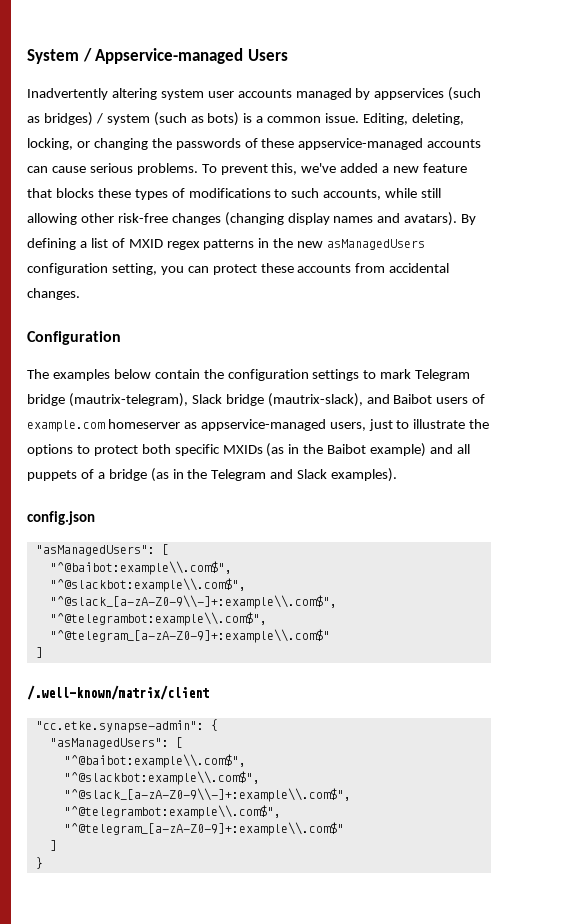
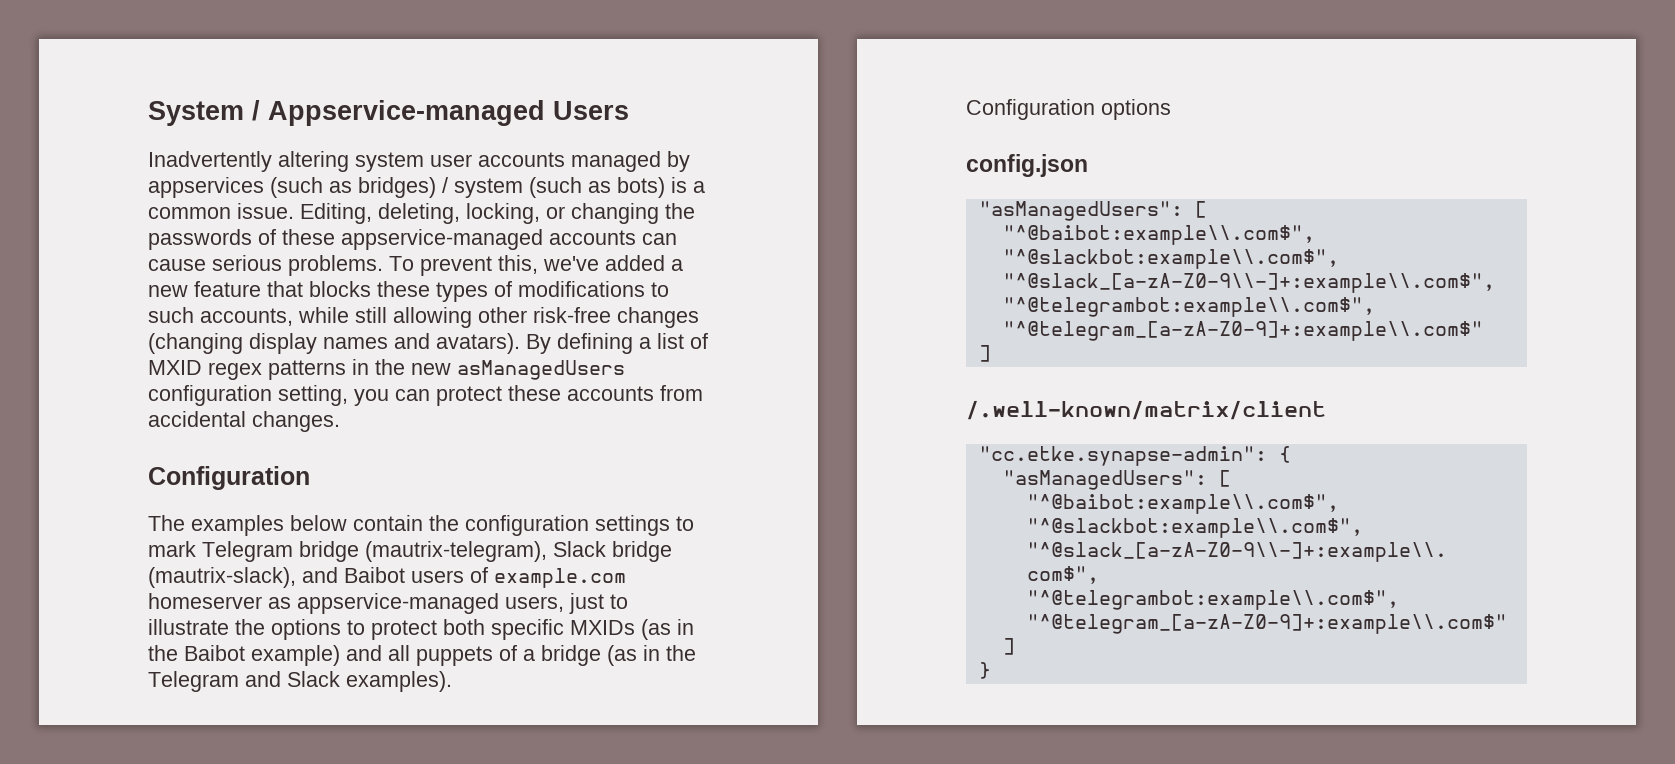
+ Configuration options

